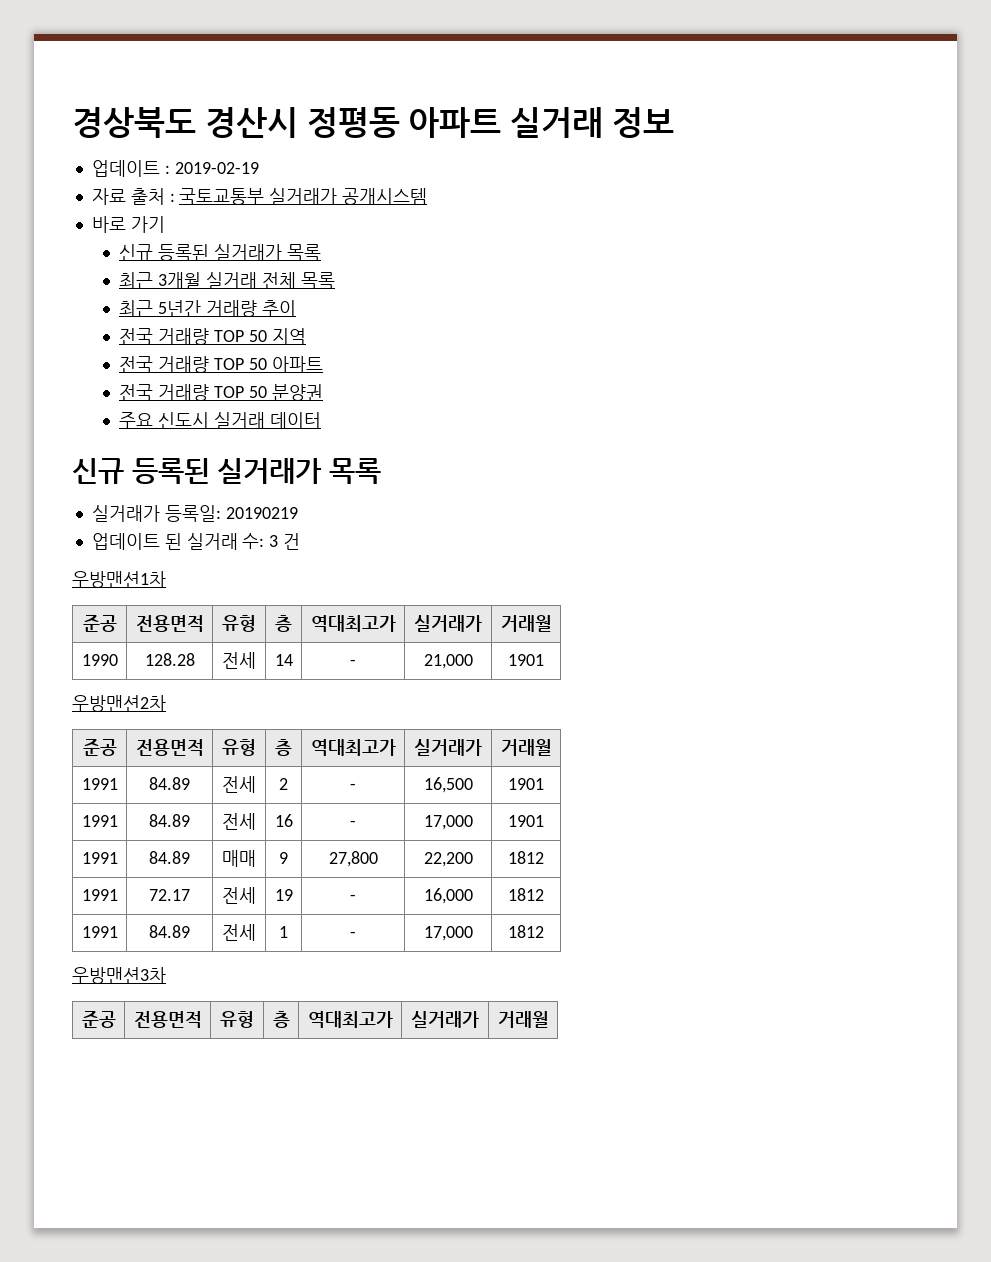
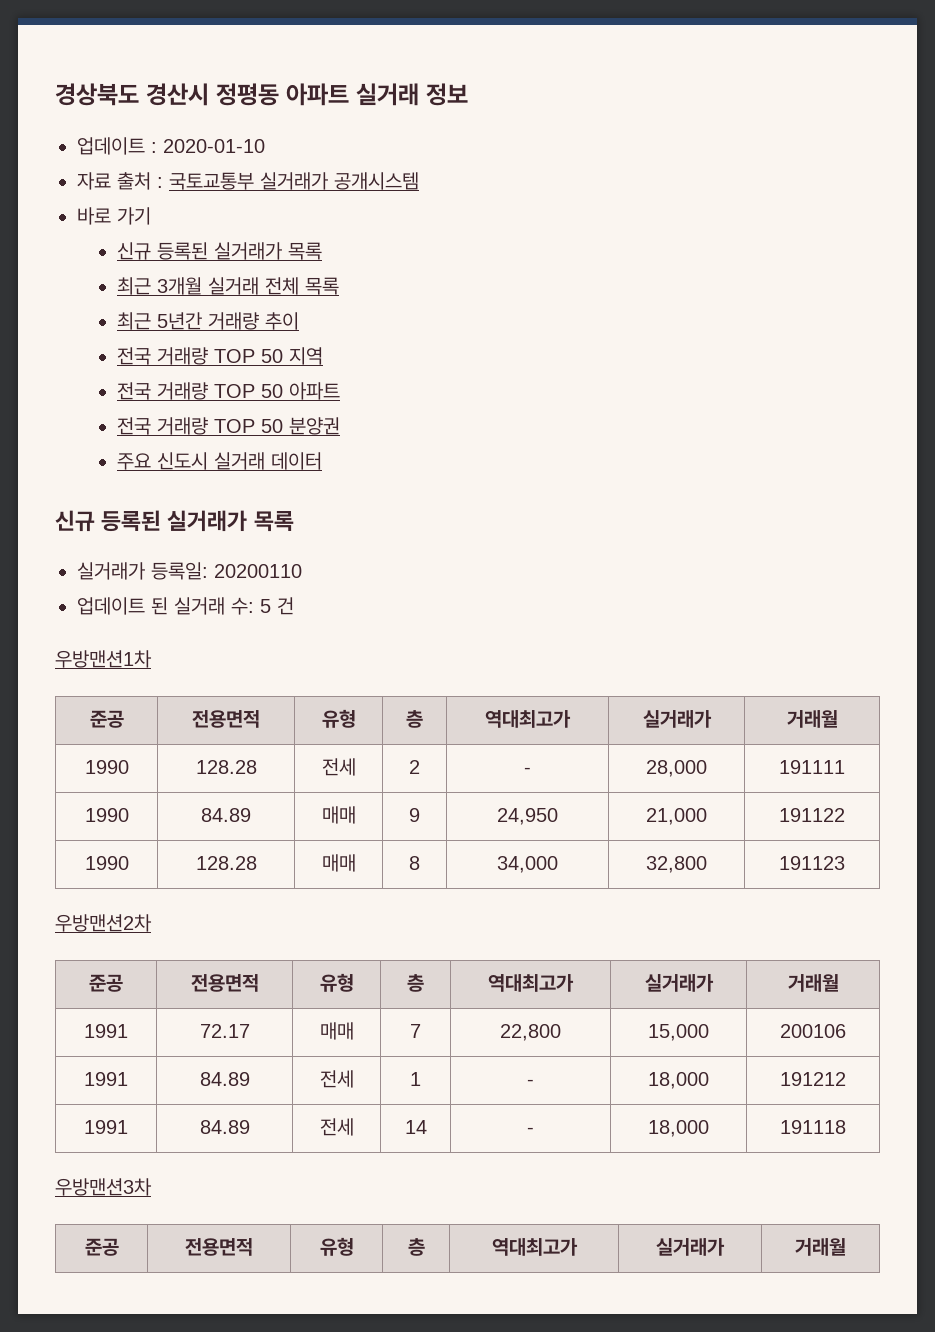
- 업데이트 : 2019-02-19
+ 업데이트 : 2020-01-10
- 실거래가 등록일: 20190219
+ 실거래가 등록일: 20200110
- 업데이트 된 실거래 수: 3 건
+ 업데이트 된 실거래 수: 5 건
- 1990 | 128.28 | 전세 | 14 | - | 21,000 | 1901
+ 1990 | 128.28 | 전세 | 2 | - | 28,000 | 191111
+ 1990 | 84.89 | 매매 | 9 | 24,950 | 21,000 | 191122
+ 1990 | 128.28 | 매매 | 8 | 34,000 | 32,800 | 191123
- 1991 | 84.89 | 전세 | 2 | - | 16,500 | 1901
- 1991 | 84.89 | 전세 | 16 | - | 17,000 | 1901
- 1991 | 84.89 | 매매 | 9 | 27,800 | 22,200 | 1812
- 1991 | 72.17 | 전세 | 19 | - | 16,000 | 1812
+ 1991 | 72.17 | 매매 | 7 | 22,800 | 15,000 | 200106
- 1991 | 84.89 | 전세 | 1 | - | 17,000 | 1812
+ 1991 | 84.89 | 전세 | 1 | - | 18,000 | 191212
+ 1991 | 84.89 | 전세 | 14 | - | 18,000 | 191118

